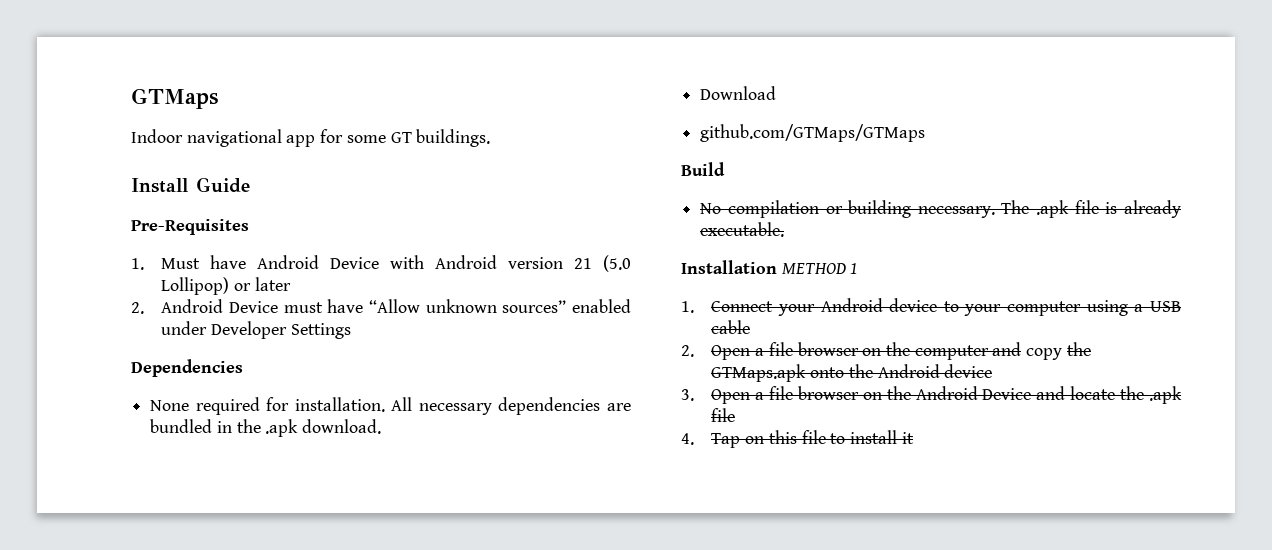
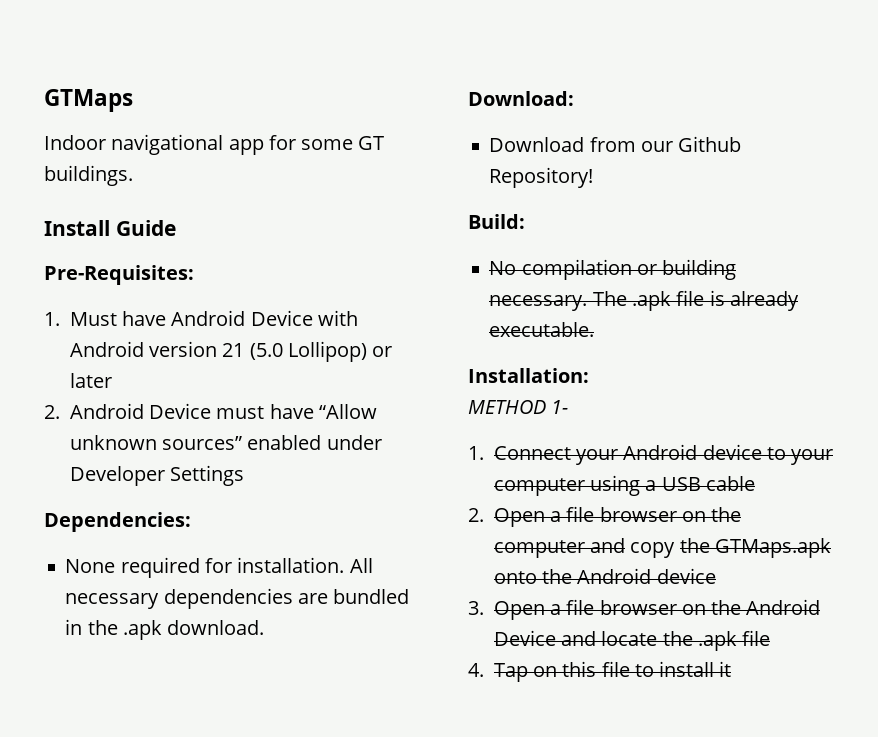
- Pre-Requisites
+ Pre-Requisites:
- Dependencies
+ Dependencies:
+ Download:
- Download
- github.com/GTMaps/GTMaps
- Build
+ Download from our Github Repository!
+ Build:
- Installation METHOD 1
+ Installation:
+ METHOD 1-

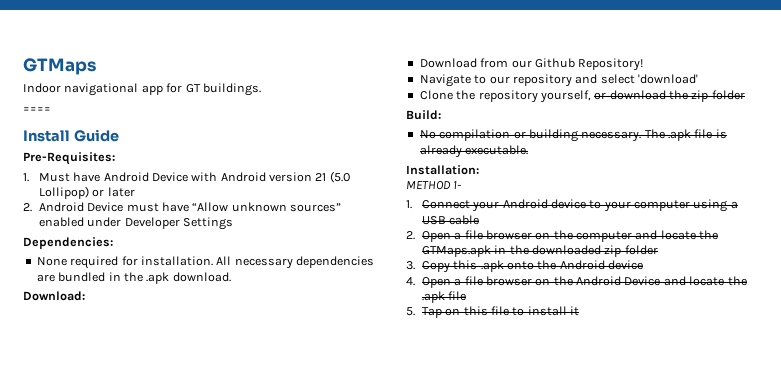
- Indoor navigational app for some GT buildings.
+ Indoor navigational app for GT buildings.
+ ====
+ Navigate to our repository and select 'download'
+ Clone the repository yourself, or download the zip folder
- 2. Open a file browser on the computer and copy the GTMaps.apk onto the Android device
+ 2. Open a file browser on the computer and locate the GTMaps.apk in the downloaded zip folder
+ 3. Copy this .apk onto the Android device
- 3. Open a file browser on the Android Device and locate the .apk file
+ 4. Open a file browser on the Android Device and locate the .apk file
- 4. Tap on this file to install it
+ 5. Tap on this file to install it

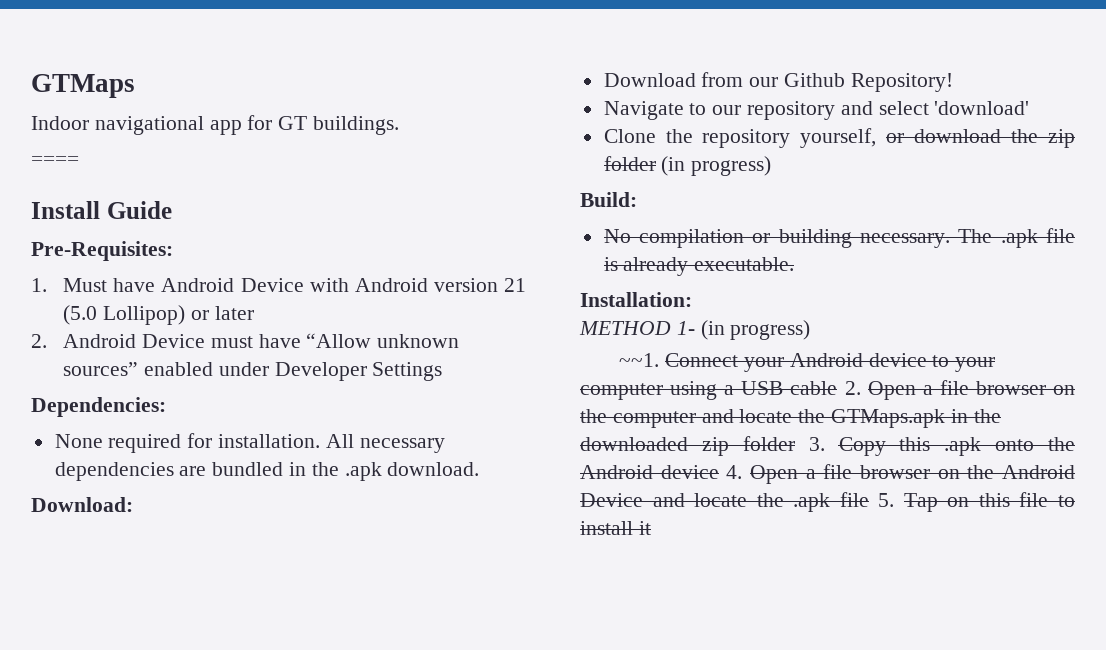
- Clone the repository yourself, or download the zip folder
+ Clone the repository yourself, or download the zip folder (in progress)
- METHOD 1-
- 1. Connect your Android device to your computer using a USB cable
- 2. Open a file browser on the computer and locate the GTMaps.apk in the downloaded zip folder
- 3. Copy this .apk onto the Android device
- 4. Open a file browser on the Android Device and locate the .apk file
- 5. Tap on this file to install it
+ METHOD 1- (in progress)
+ ~~1. Connect your Android device to your computer using a USB cable 2. Open a file browser on the computer and locate the GTMaps.apk in the downloaded zip folder 3. Copy this .apk onto the Android device 4. Open a file browser on the Android Device and locate the .apk file 5. Tap on this file to install it

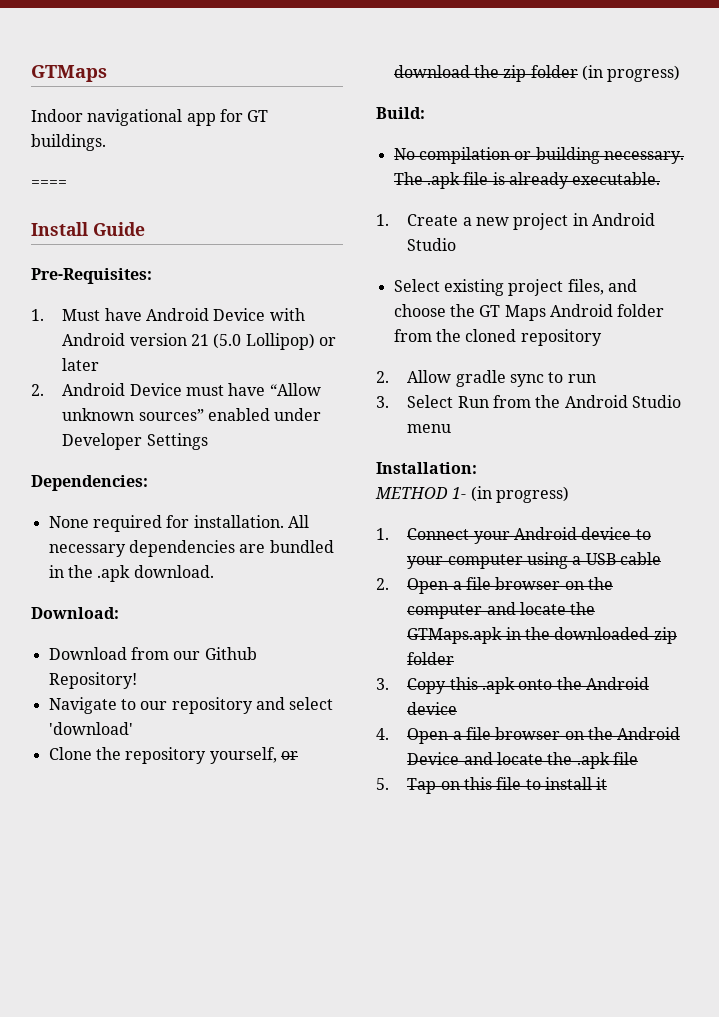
+ 1. Create a new project in Android Studio
+ Select existing project files, and choose the GT Maps Android folder from the cloned repository
+ 2. Allow gradle sync to run
+ 3. Select Run from the Android Studio menu
- ~~1. Connect your Android device to your computer using a USB cable 2. Open a file browser on the computer and locate the GTMaps.apk in the downloaded zip folder 3. Copy this .apk onto the Android device 4. Open a file browser on the Android Device and locate the .apk file 5. Tap on this file to install it
+ 1. Connect your Android device to your computer using a USB cable
+ 2. Open a file browser on the computer and locate the GTMaps.apk in the downloaded zip folder
+ 3. Copy this .apk onto the Android device
+ 4. Open a file browser on the Android Device and locate the .apk file
+ 5. Tap on this file to install it

